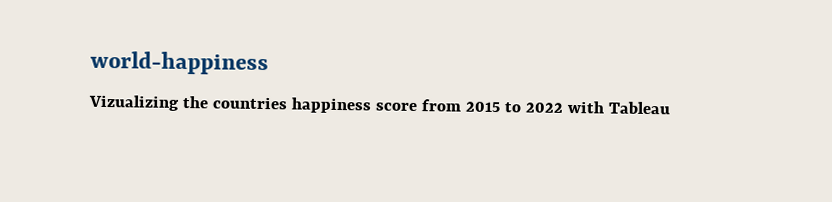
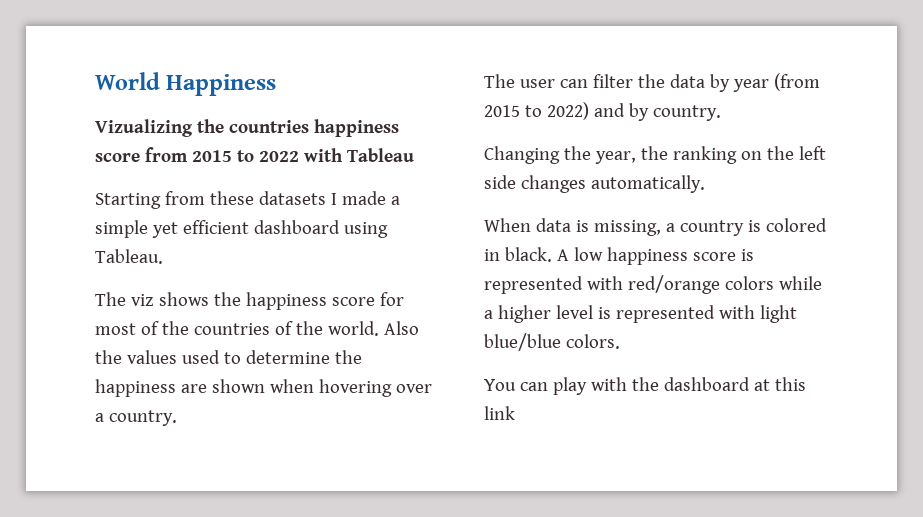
- world-happiness
+ World Happiness
+ Starting from these datasets I made a simple yet efficient dashboard using Tableau.
+ The viz shows the happiness score for most of the countries of the world. Also the values used to determine the happiness are shown when hovering over a country.
+ The user can filter the data by year (from 2015 to 2022) and by country.
+ Changing the year, the ranking on the left side changes automatically.
+ When data is missing, a country is colored in black. A low happiness score is represented with red/orange colors while a higher level is represented with light blue/blue colors.
+ You can play with the dashboard at this link

